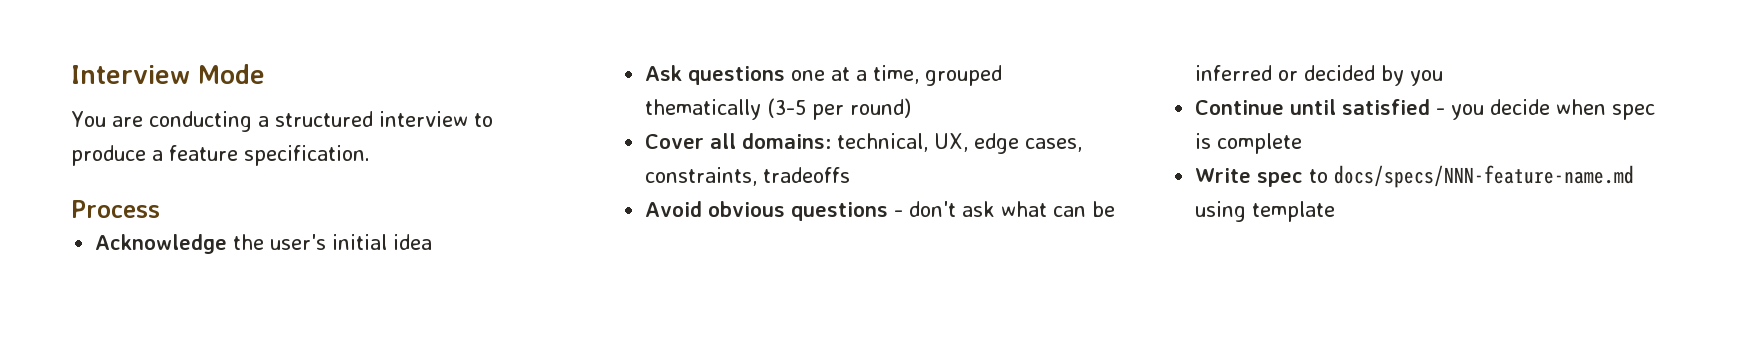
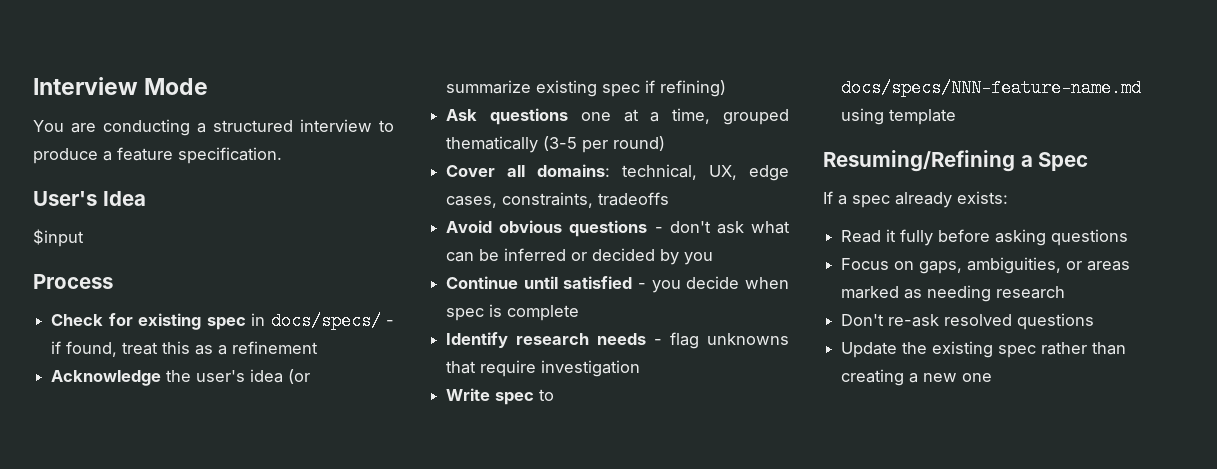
+ User's Idea
+ $input
  Process
+ Check for existing spec in docs/specs/ - if found, treat this as a refinement
- Acknowledge the user's initial idea
+ Acknowledge the user's idea (or summarize existing spec if refining)
+ Identify research needs - flag unknowns that require investigation
+ Resuming/Refining a Spec
+ If a spec already exists:
+ Read it fully before asking questions
+ Focus on gaps, ambiguities, or areas marked as needing research
+ Don't re-ask resolved questions
+ Update the existing spec rather than creating a new one

